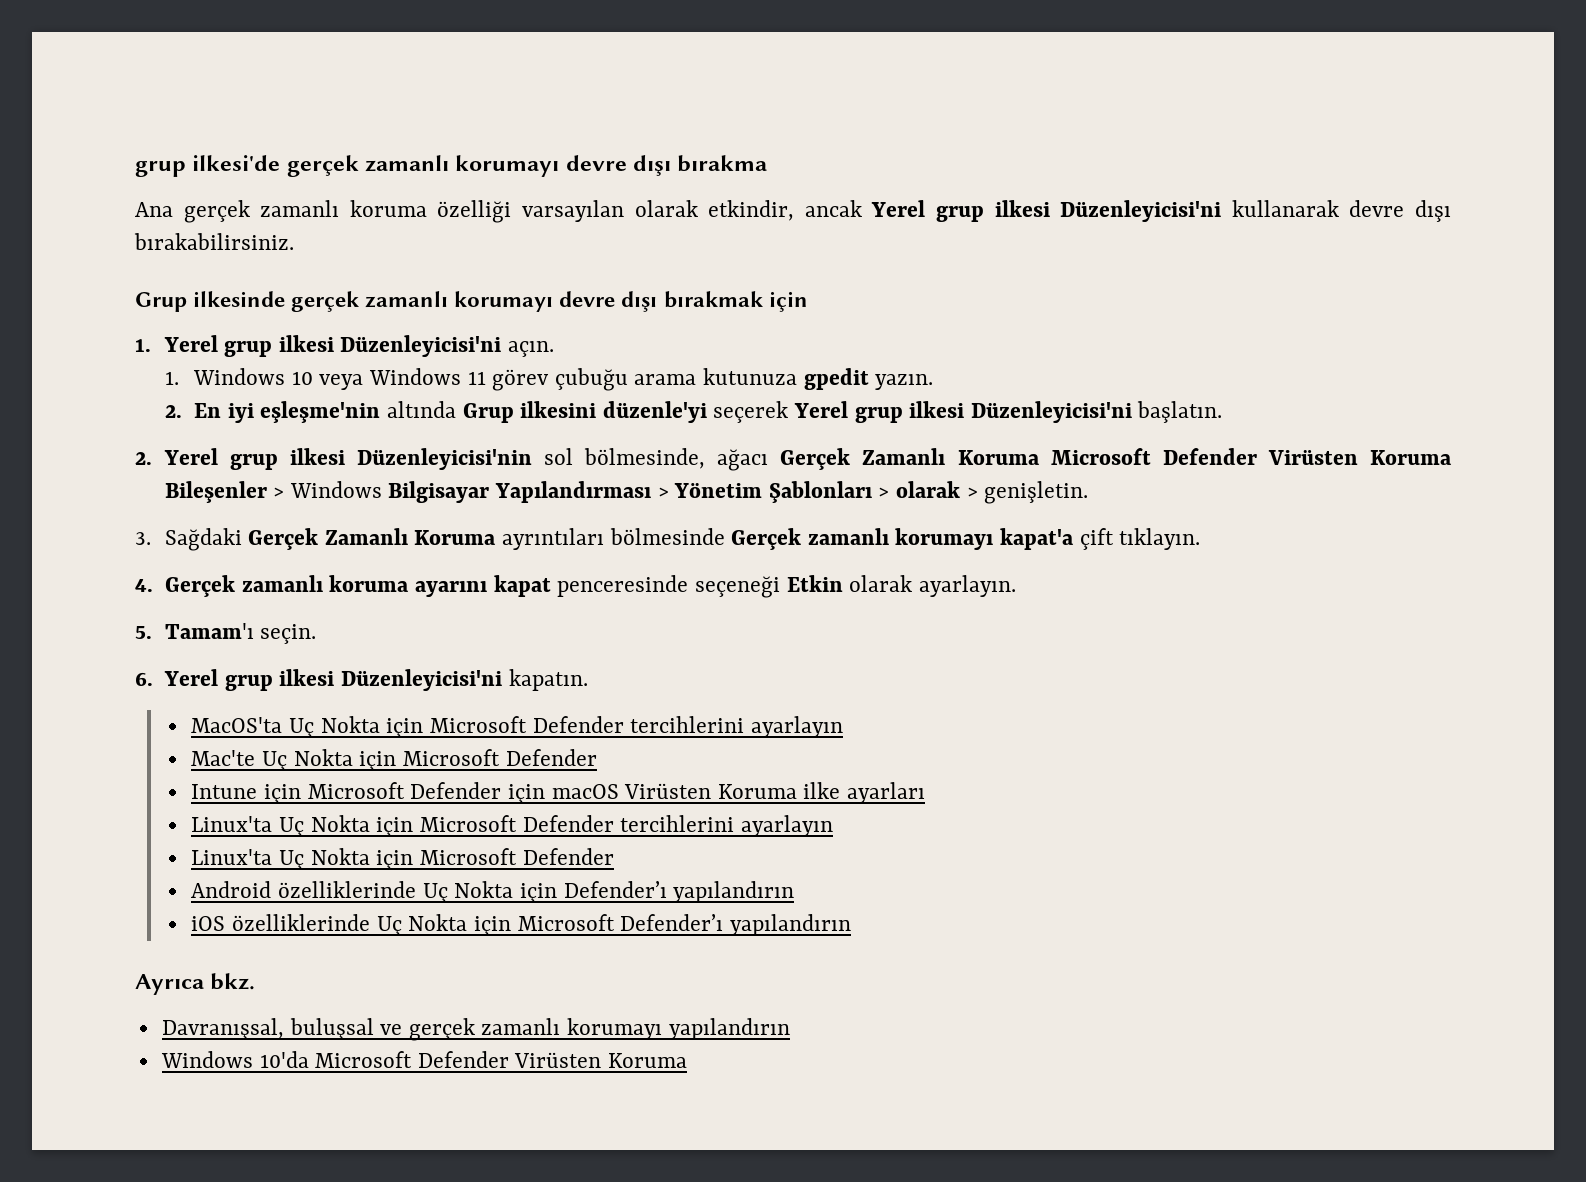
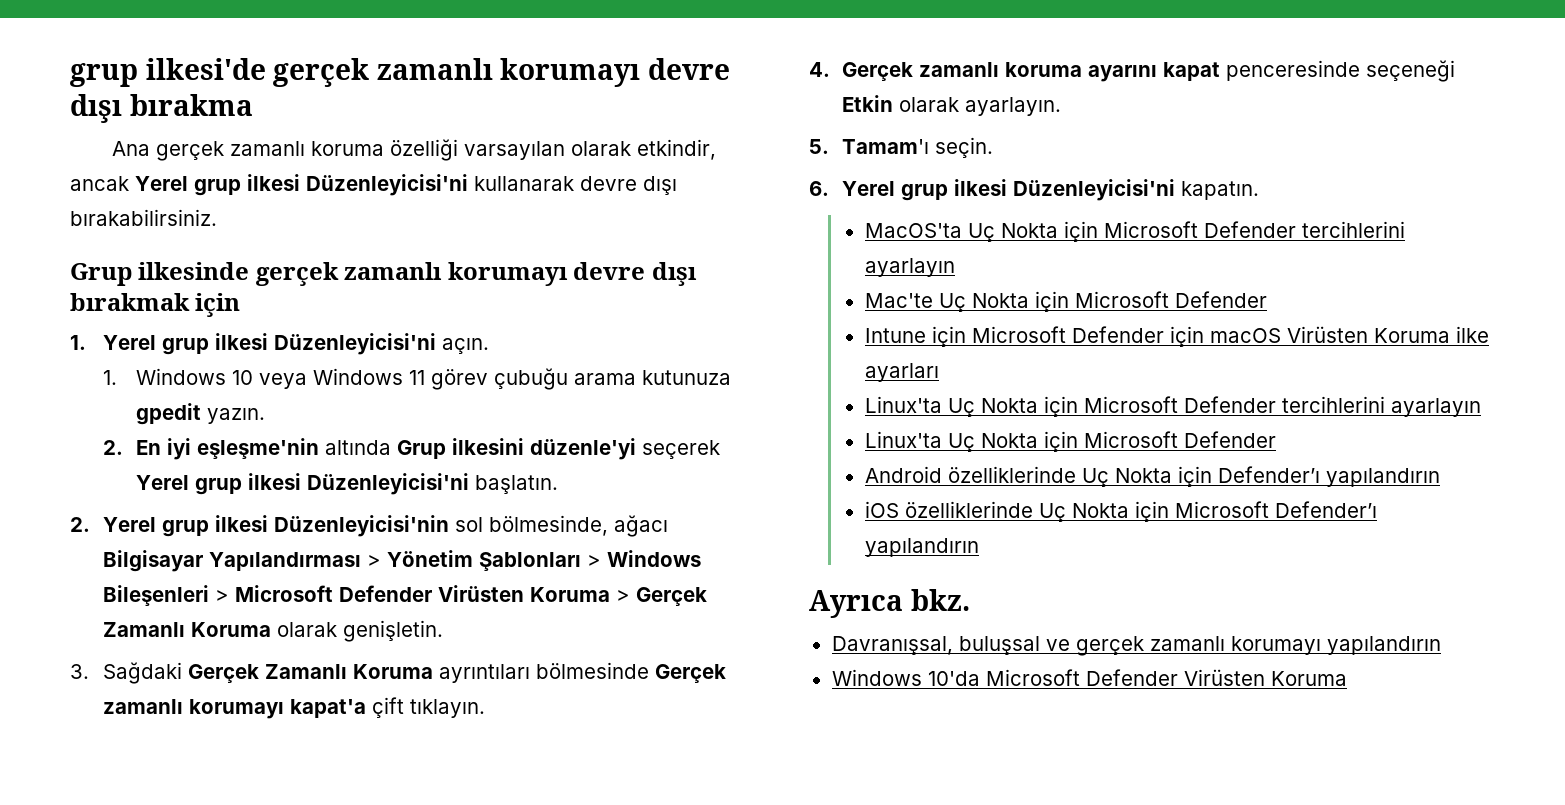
- 2. Yerel grup ilkesi Düzenleyicisi'nin sol bölmesinde, ağacı Gerçek Zamanlı Koruma Microsoft Defender Virüsten Koruma Bileşenler > Windows Bilgisayar Yapılandırması > Yönetim Şablonları > olarak > genişletin.
+ 2. Yerel grup ilkesi Düzenleyicisi'nin sol bölmesinde, ağacı Bilgisayar Yapılandırması > Yönetim Şablonları > Windows Bileşenleri > Microsoft Defender Virüsten Koruma > Gerçek Zamanlı Koruma olarak genişletin.

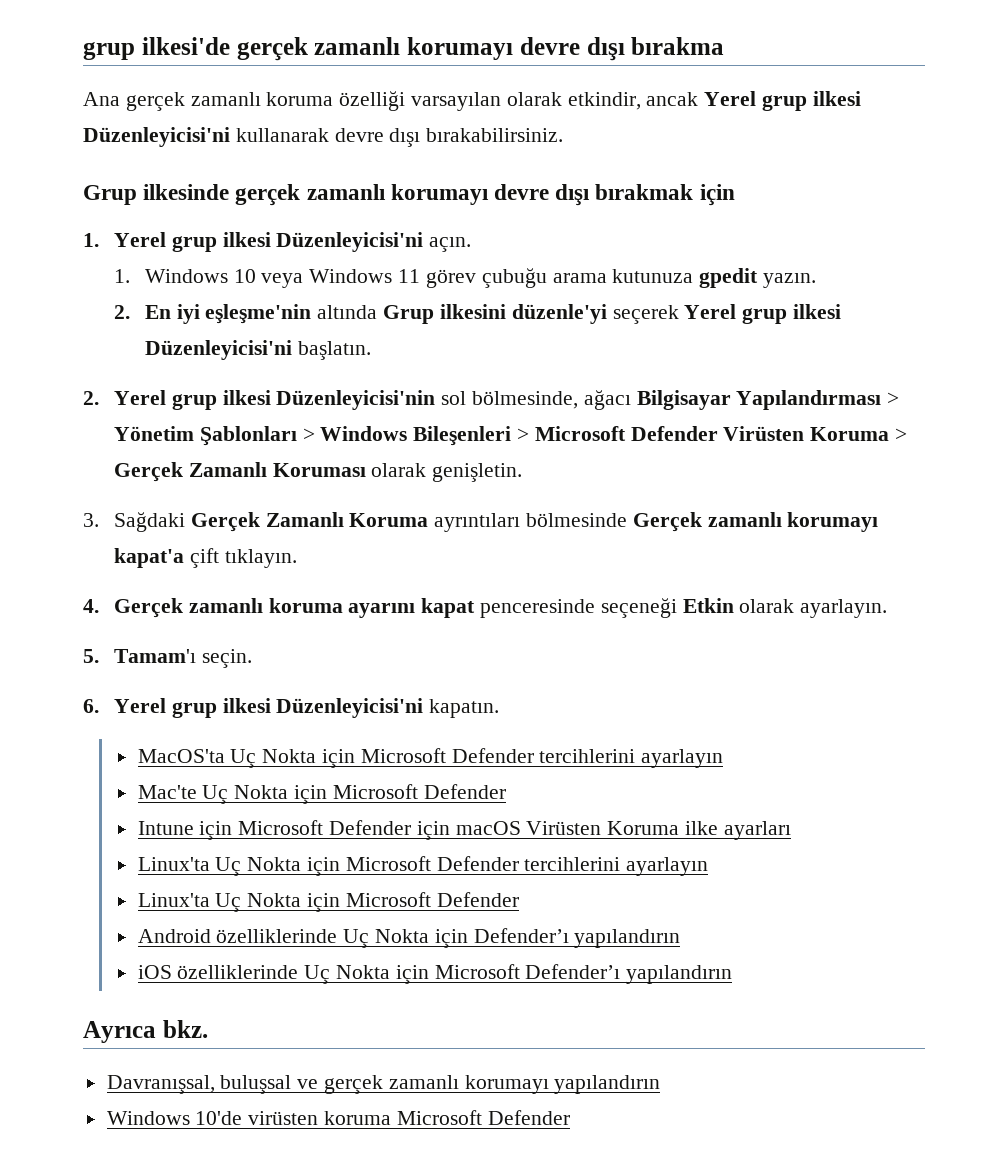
- 2. Yerel grup ilkesi Düzenleyicisi'nin sol bölmesinde, ağacı Bilgisayar Yapılandırması > Yönetim Şablonları > Windows Bileşenleri > Microsoft Defender Virüsten Koruma > Gerçek Zamanlı Koruma olarak genişletin.
+ 2. Yerel grup ilkesi Düzenleyicisi'nin sol bölmesinde, ağacı Bilgisayar Yapılandırması > Yönetim Şablonları > Windows Bileşenleri > Microsoft Defender Virüsten Koruma > Gerçek Zamanlı Koruması olarak genişletin.
- Windows 10'da Microsoft Defender Virüsten Koruma
+ Windows 10'de virüsten koruma Microsoft Defender

